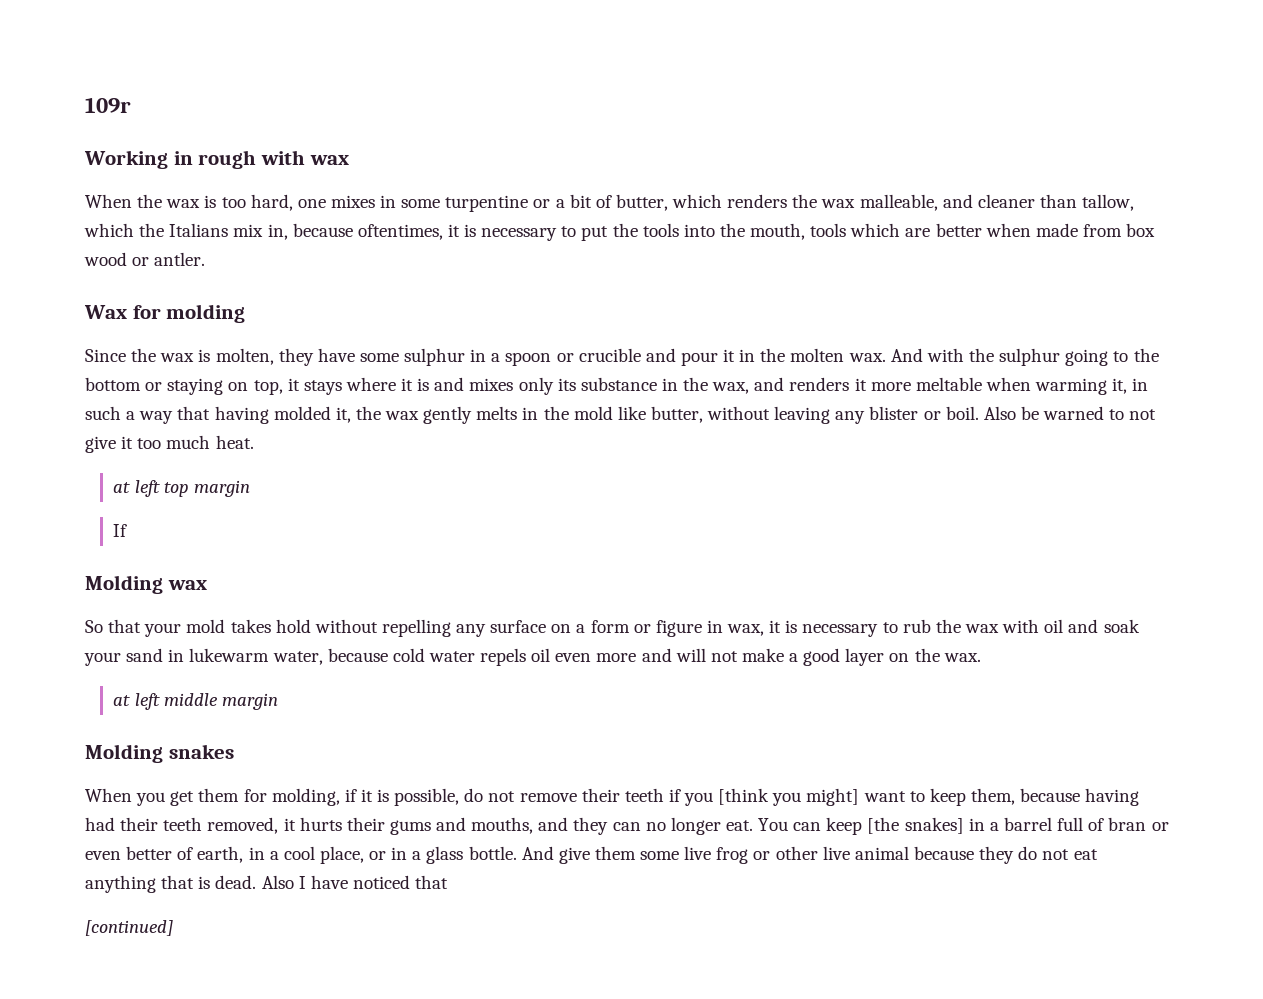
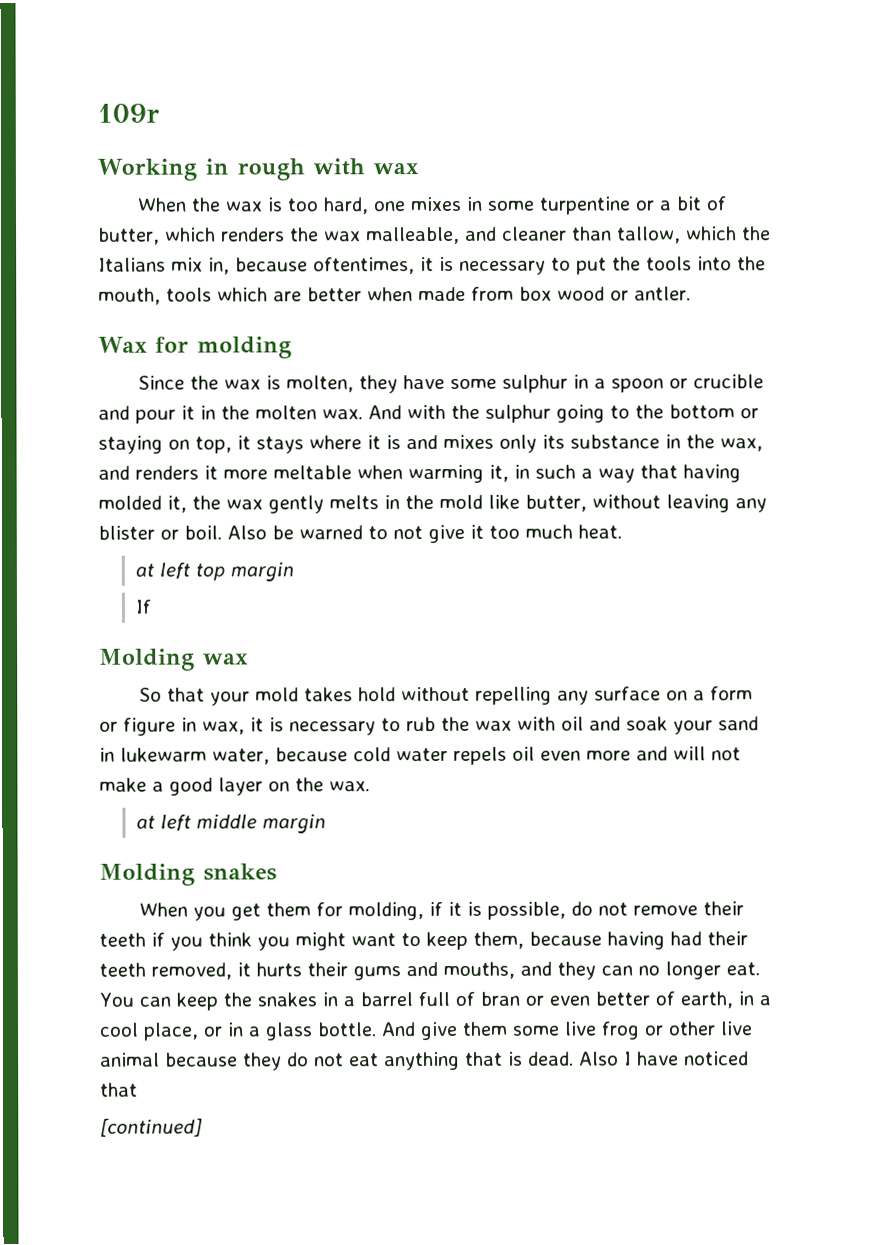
- When you get them for molding, if it is possible, do not remove their teeth if you [think you might] want to keep them, because having had their teeth removed, it hurts their gums and mouths, and they can no longer eat.
+ When you get them for molding, if it is possible, do not remove their teeth if you think you might want to keep them, because having had their teeth removed, it hurts their gums and mouths, and they can no longer eat.
- You can keep [the snakes] in a barrel full of bran or even better of earth, in a cool place, or in a glass bottle.
+ You can keep the snakes in a barrel full of bran or even better of earth, in a cool place, or in a glass bottle.

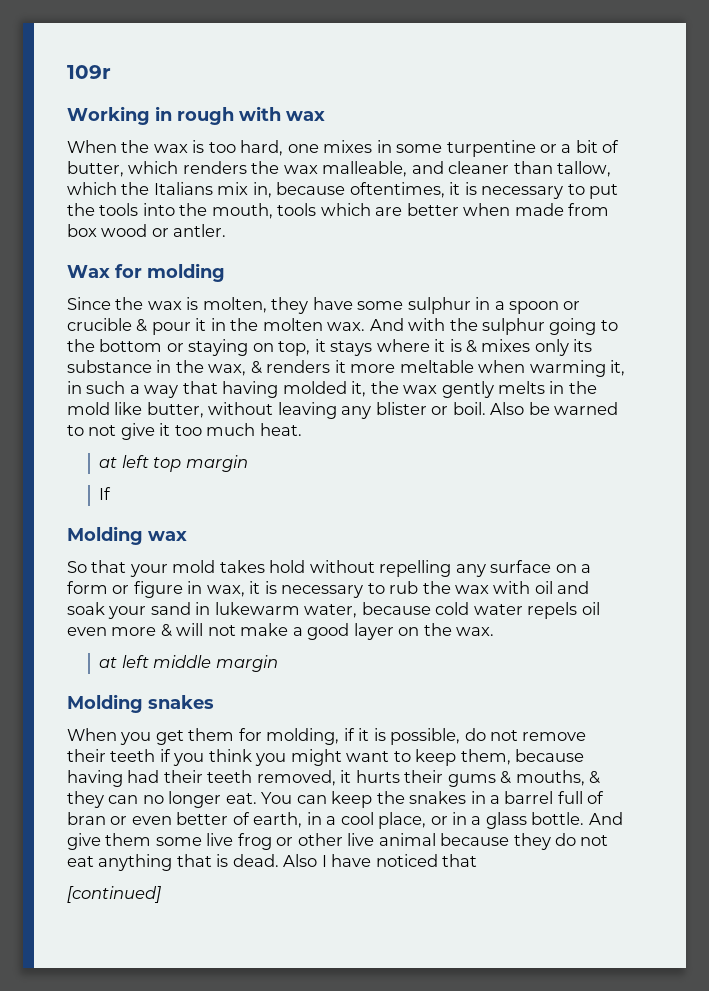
- Since the wax is molten, they have some sulphur in a spoon or crucible and pour it in the molten wax.
+ Since the wax is molten, they have some sulphur in a spoon or crucible & pour it in the molten wax.
- And with the sulphur going to the bottom or staying on top, it stays where it is and mixes only its substance in the wax, and renders it more meltable when warming it, in such a way that having molded it, the wax gently melts in the mold like butter, without leaving any blister or boil.
+ And with the sulphur going to the bottom or staying on top, it stays where it is & mixes only its substance in the wax, & renders it more meltable when warming it, in such a way that having molded it, the wax gently melts in the mold like butter, without leaving any blister or boil.
- So that your mold takes hold without repelling any surface on a form or figure in wax, it is necessary to rub the wax with oil and soak your sand in lukewarm water, because cold water repels oil even more and will not make a good layer on the wax.
+ So that your mold takes hold without repelling any surface on a form or figure in wax, it is necessary to rub the wax with oil and soak your sand in lukewarm water, because cold water repels oil even more & will not make a good layer on the wax.
- When you get them for molding, if it is possible, do not remove their teeth if you think you might want to keep them, because having had their teeth removed, it hurts their gums and mouths, and they can no longer eat.
+ When you get them for molding, if it is possible, do not remove their teeth if you think you might want to keep them, because having had their teeth removed, it hurts their gums & mouths, & they can no longer eat.

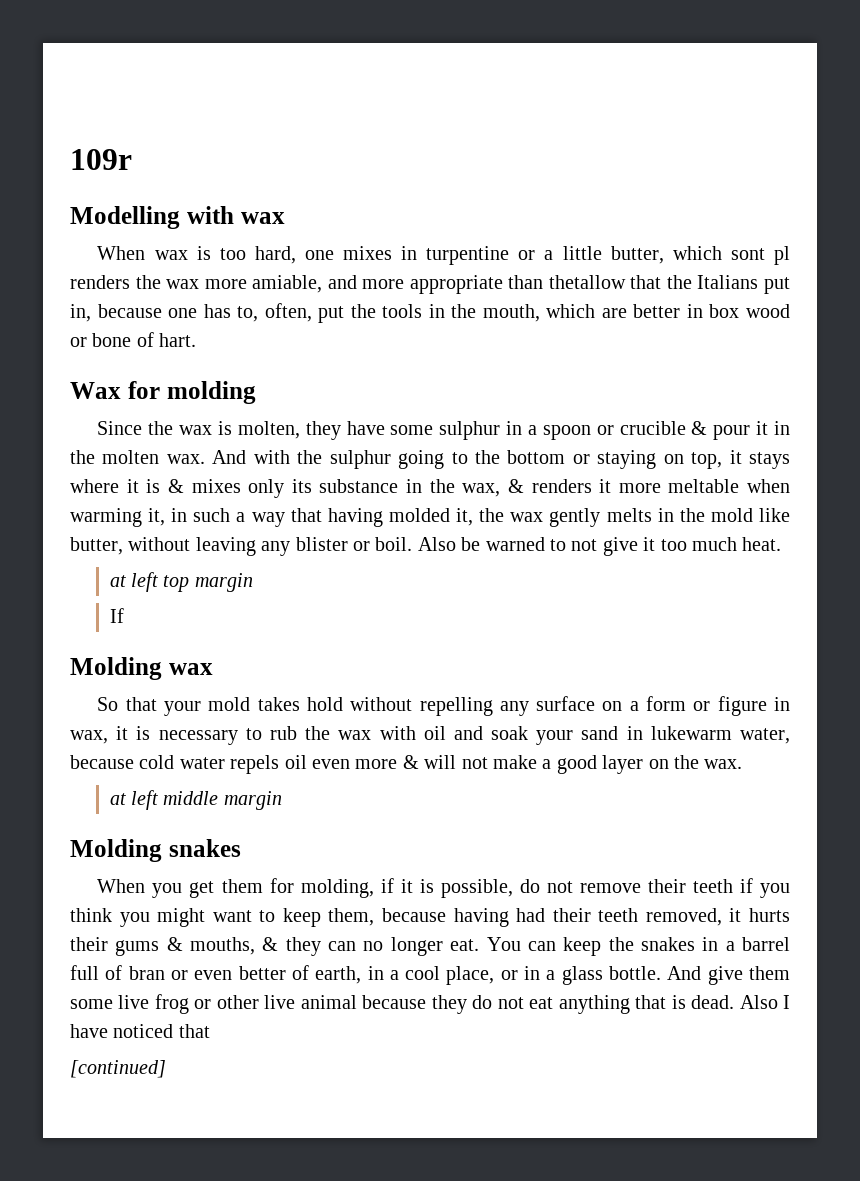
- Working in rough with wax
+ Modelling with wax
- When the wax is too hard, one mixes in some turpentine or a bit of butter, which renders the wax malleable, and cleaner than tallow, which the Italians mix in, because oftentimes, it is necessary to put the tools into the mouth, tools which are better when made from box wood or antler.
+ When wax is too hard, one mixes in turpentine or a little butter, which sont pl renders the wax more amiable, and more appropriate than thetallow that the Italians put in, because one has to, often, put the tools in the mouth, which are better in box wood or bone of hart.

